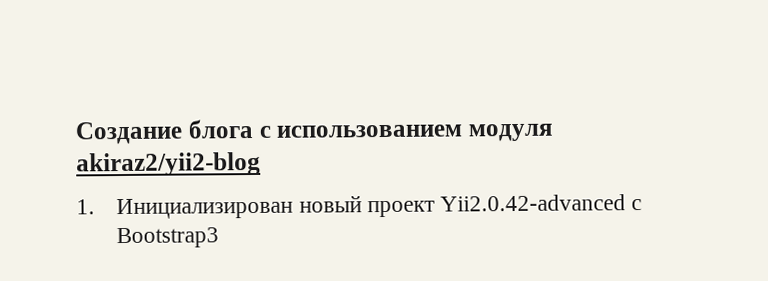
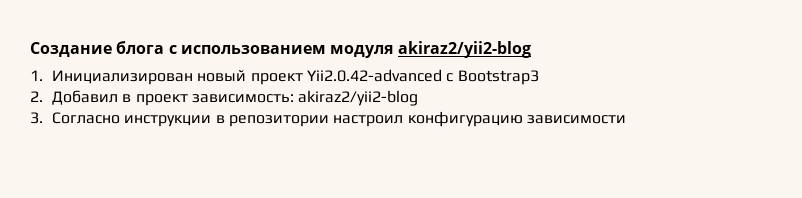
+ 2. Добавил в проект зависимость: akiraz2/yii2-blog
+ 3. Согласно инструкции в репозитории настроил конфигурацию зависимости

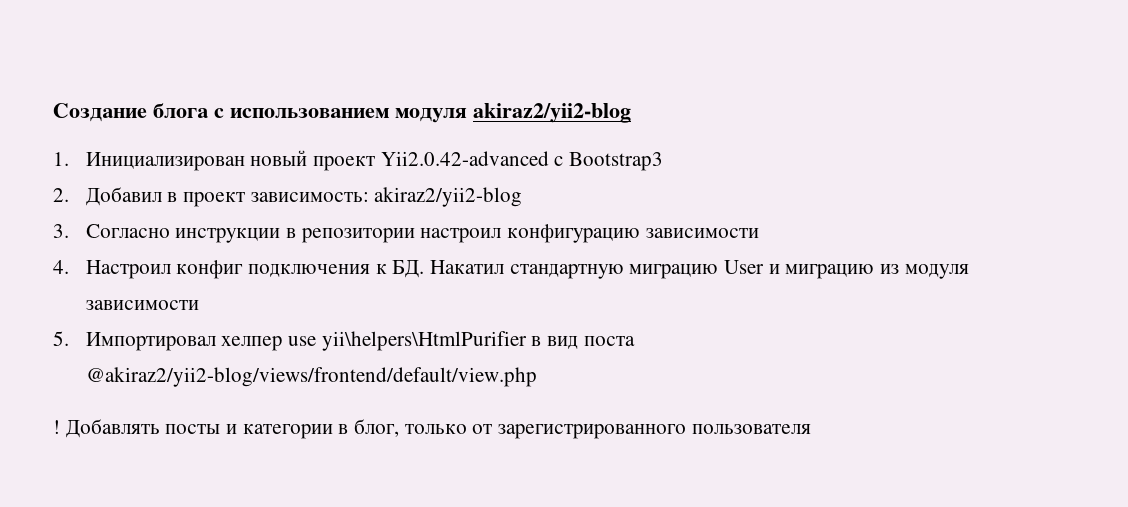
+ 4. Настроил конфиг подключения к БД. Накатил стандартную миграцию User и миграцию из модуля зависимости
+ 5. Импортировал хелпер use yii\helpers\HtmlPurifier в вид поста @akiraz2/yii2-blog/views/frontend/default/view.php
+ ! Добавлять посты и категории в блог, только от зарегистрированного пользователя

